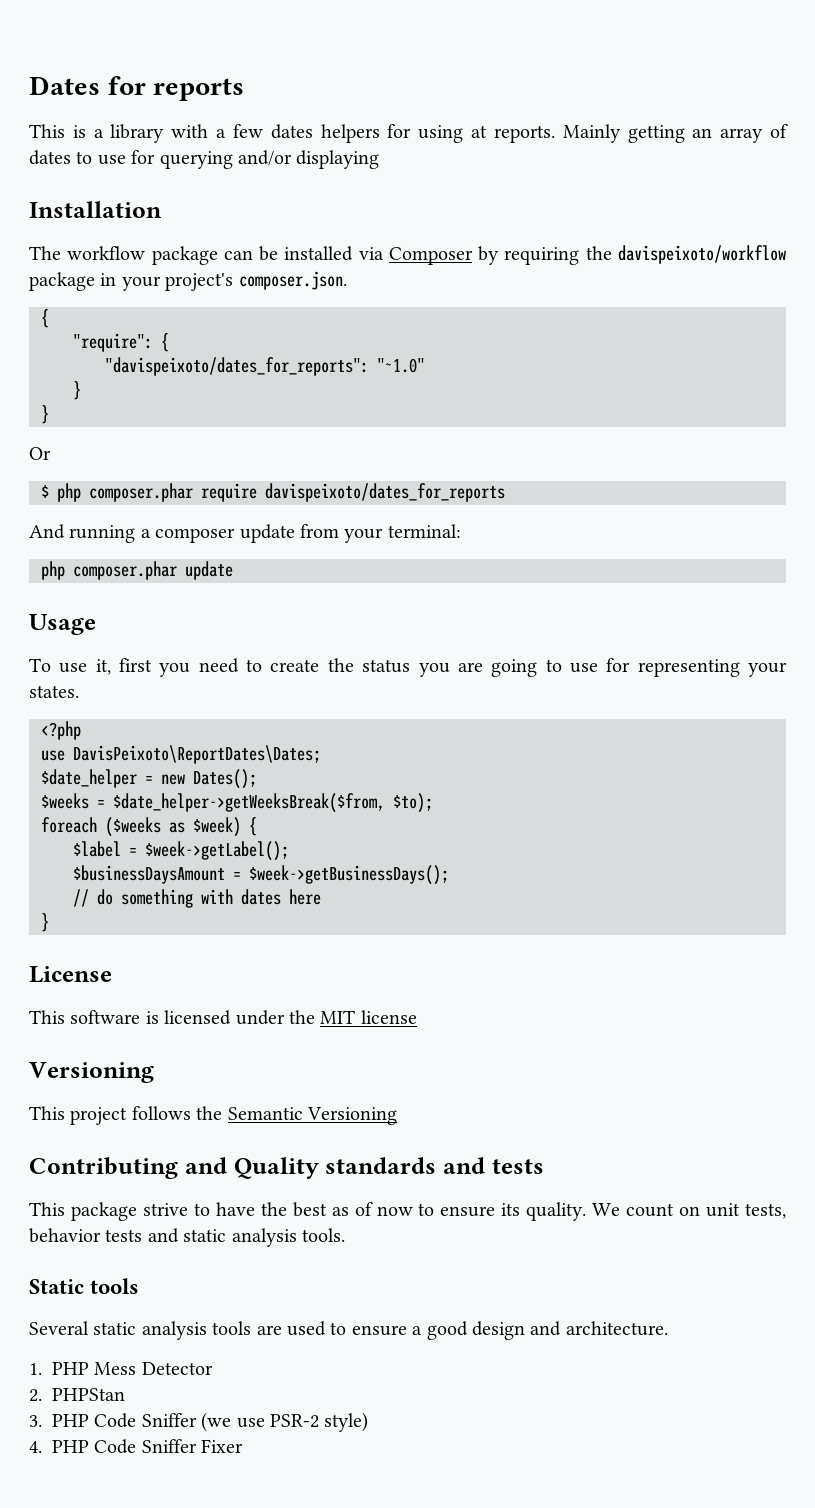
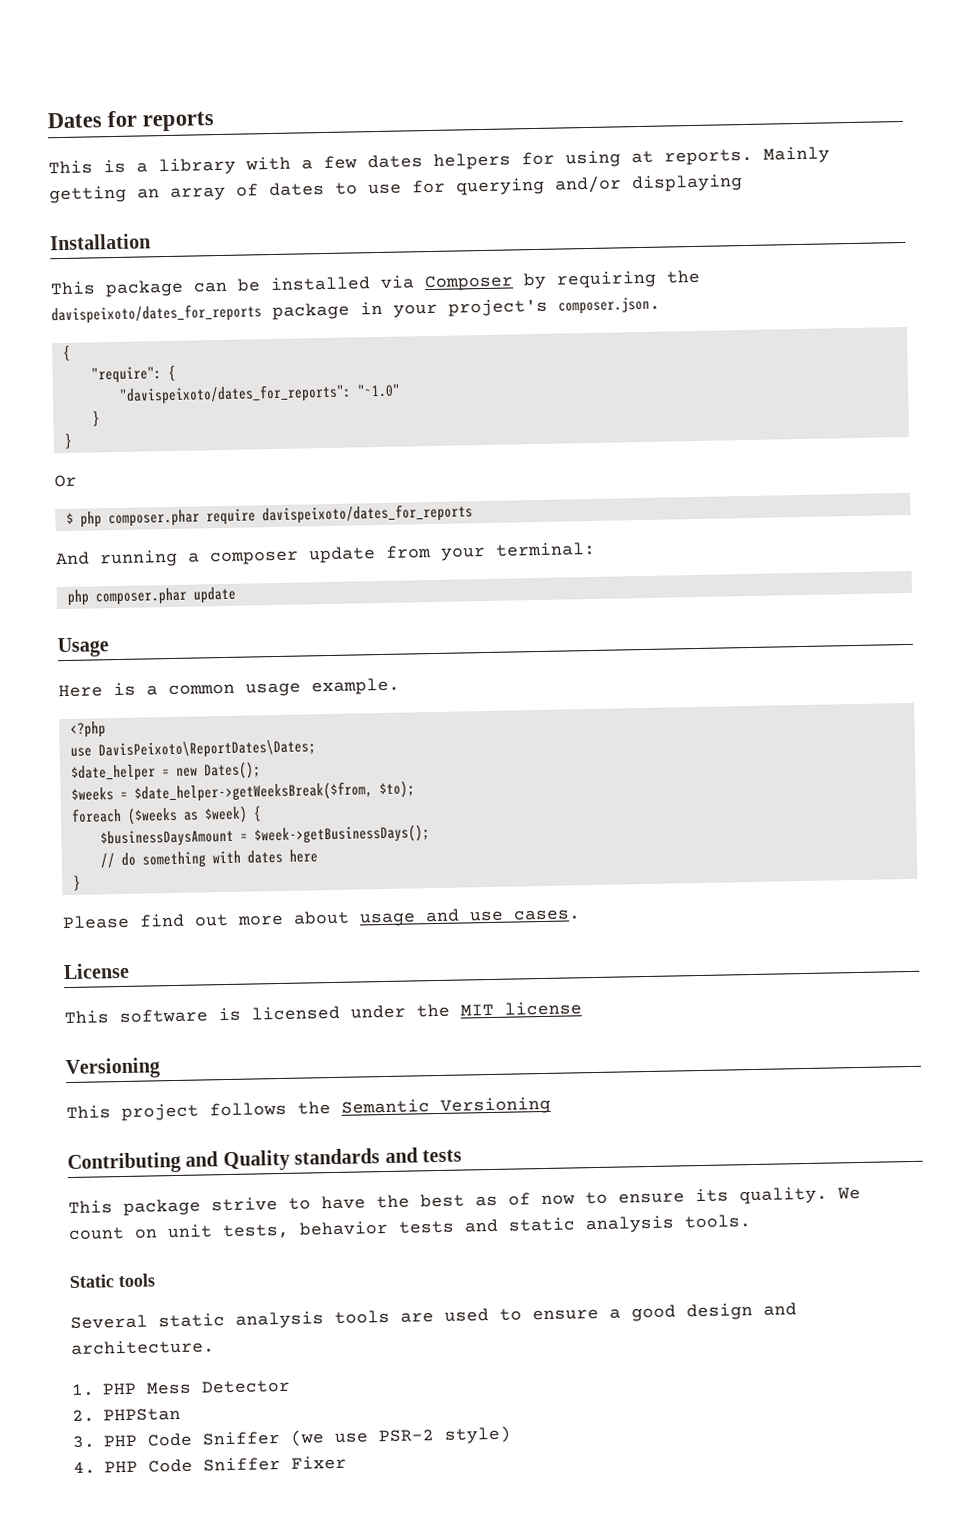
- The workflow package can be installed via Composer by requiring the davispeixoto/workflow package in your project's composer.json.
+ This package can be installed via Composer by requiring the davispeixoto/dates_for_reports package in your project's composer.json.
- To use it, first you need to create the status you are going to use for representing your states.
+ Here is a common usage example.
- $label = $week->getLabel();
+ Please find out more about usage and use cases.

